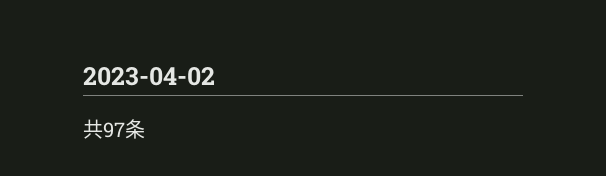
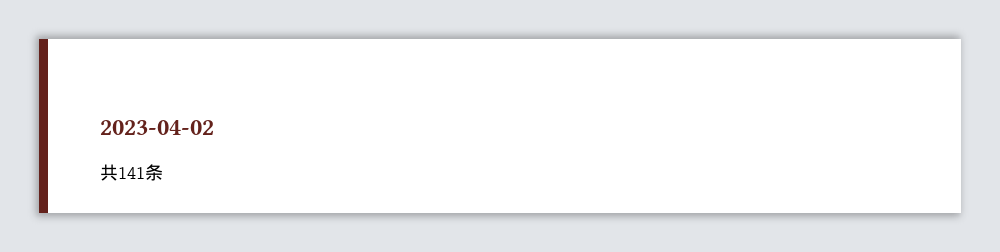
- 共97条
+ 共141条

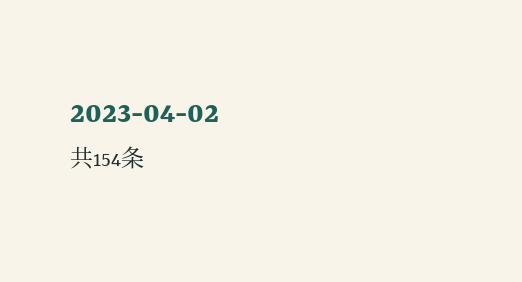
- 共141条
+ 共154条

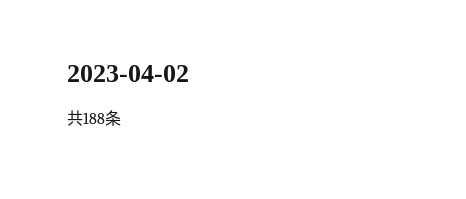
- 共154条
+ 共188条

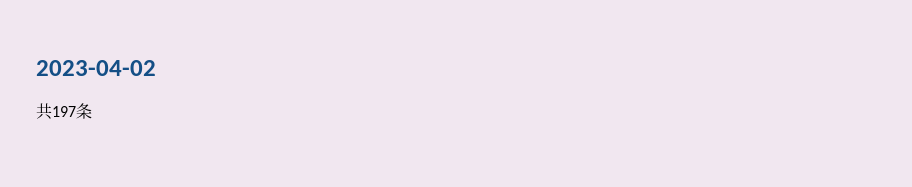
- 共188条
+ 共197条

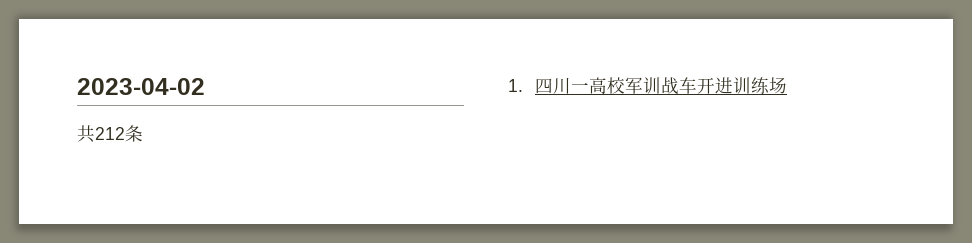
- 共197条
+ 共212条
+ 1.四川一高校军训战车开进训练场

